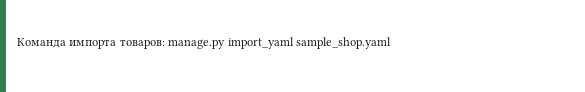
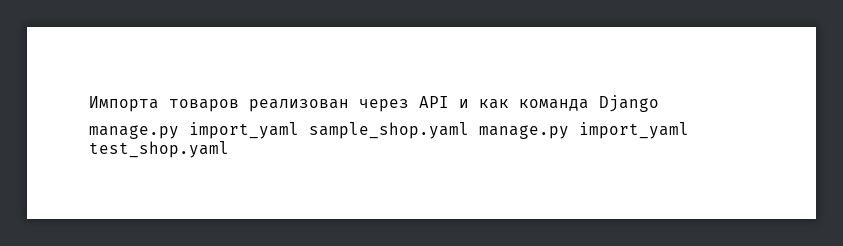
- Команда импорта товаров: manage.py import_yaml sample_shop.yaml
+ Импорта товаров реализован через API и как команда Django
+ manage.py import_yaml sample_shop.yaml manage.py import_yaml test_shop.yaml

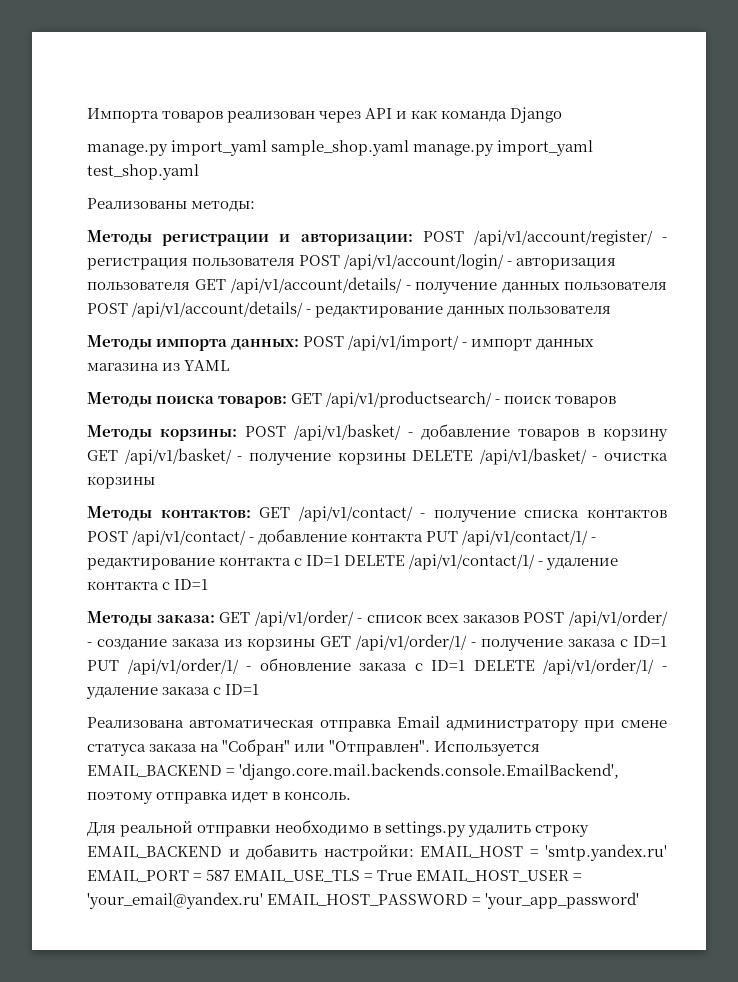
+ Реализованы методы:
+ Методы регистрации и авторизации: POST /api/v1/account/register/ - регистрация пользователя POST /api/v1/account/login/ - авторизация пользователя GET /api/v1/account/details/ - получение данных пользователя POST /api/v1/account/details/ - редактирование данных пользователя
+ Методы импорта данных: POST /api/v1/import/ - импорт данных магазина из YAML
+ Методы поиска товаров: GET /api/v1/productsearch/ - поиск товаров
+ Методы корзины: POST /api/v1/basket/ - добавление товаров в корзину GET /api/v1/basket/ - получение корзины DELETE /api/v1/basket/ - очистка корзины
+ Методы контактов: GET /api/v1/contact/ - получение списка контактов POST /api/v1/contact/ - добавление контакта PUT /api/v1/contact/1/ - редактирование контакта с ID=1 DELETE /api/v1/contact/1/ - удаление контакта с ID=1
+ Методы заказа: GET /api/v1/order/ - список всех заказов POST /api/v1/order/ - создание заказа из корзины GET /api/v1/order/1/ - получение заказа с ID=1 PUT /api/v1/order/1/ - обновление заказа с ID=1 DELETE /api/v1/order/1/ - удаление заказа с ID=1
+ Реализована автоматическая отправка Email администратору при смене статуса заказа на "Собран" или "Отправлен". Используется EMAIL_BACKEND = 'django.core.mail.backends.console.EmailBackend', поэтому отправка идет в консоль.
+ Для реальной отправки необходимо в settings.py удалить строку EMAIL_BACKEND и добавить настройки: EMAIL_HOST = 'smtp.yandex.ru' EMAIL_PORT = 587 EMAIL_USE_TLS = True EMAIL_HOST_USER = 'your_email@yandex.ru' EMAIL_HOST_PASSWORD = 'your_app_password'

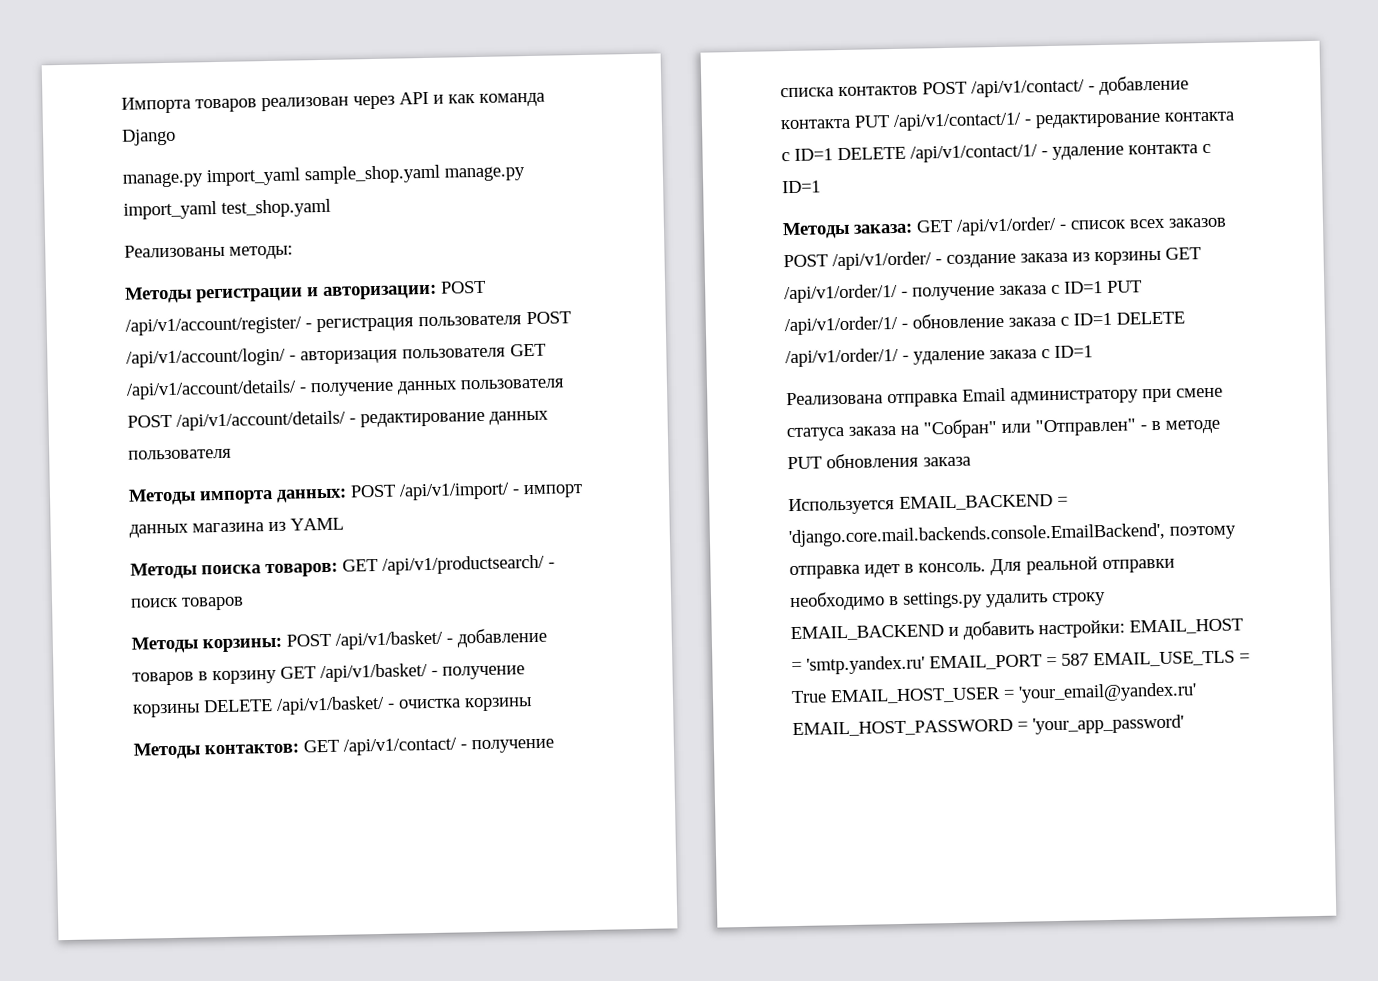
- Реализована автоматическая отправка Email администратору при смене статуса заказа на "Собран" или "Отправлен". Используется EMAIL_BACKEND = 'django.core.mail.backends.console.EmailBackend', поэтому отправка идет в консоль.
- Для реальной отправки необходимо в settings.py удалить строку EMAIL_BACKEND и добавить настройки: EMAIL_HOST = 'smtp.yandex.ru' EMAIL_PORT = 587 EMAIL_USE_TLS = True EMAIL_HOST_USER = 'your_email@yandex.ru' EMAIL_HOST_PASSWORD = 'your_app_password'
+ Реализована отправка Email администратору при смене статуса заказа на "Собран" или "Отправлен" - в методе PUT обновления заказа
+ Используется EMAIL_BACKEND = 'django.core.mail.backends.console.EmailBackend', поэтому отправка идет в консоль. Для реальной отправки необходимо в settings.py удалить строку EMAIL_BACKEND и добавить настройки: EMAIL_HOST = 'smtp.yandex.ru' EMAIL_PORT = 587 EMAIL_USE_TLS = True EMAIL_HOST_USER = 'your_email@yandex.ru' EMAIL_HOST_PASSWORD = 'your_app_password'

